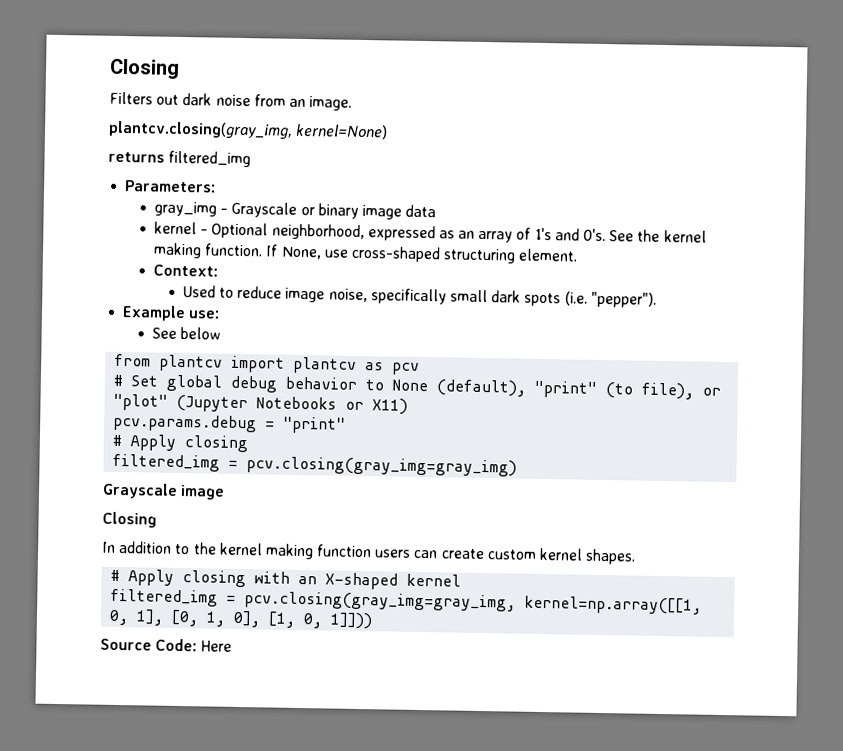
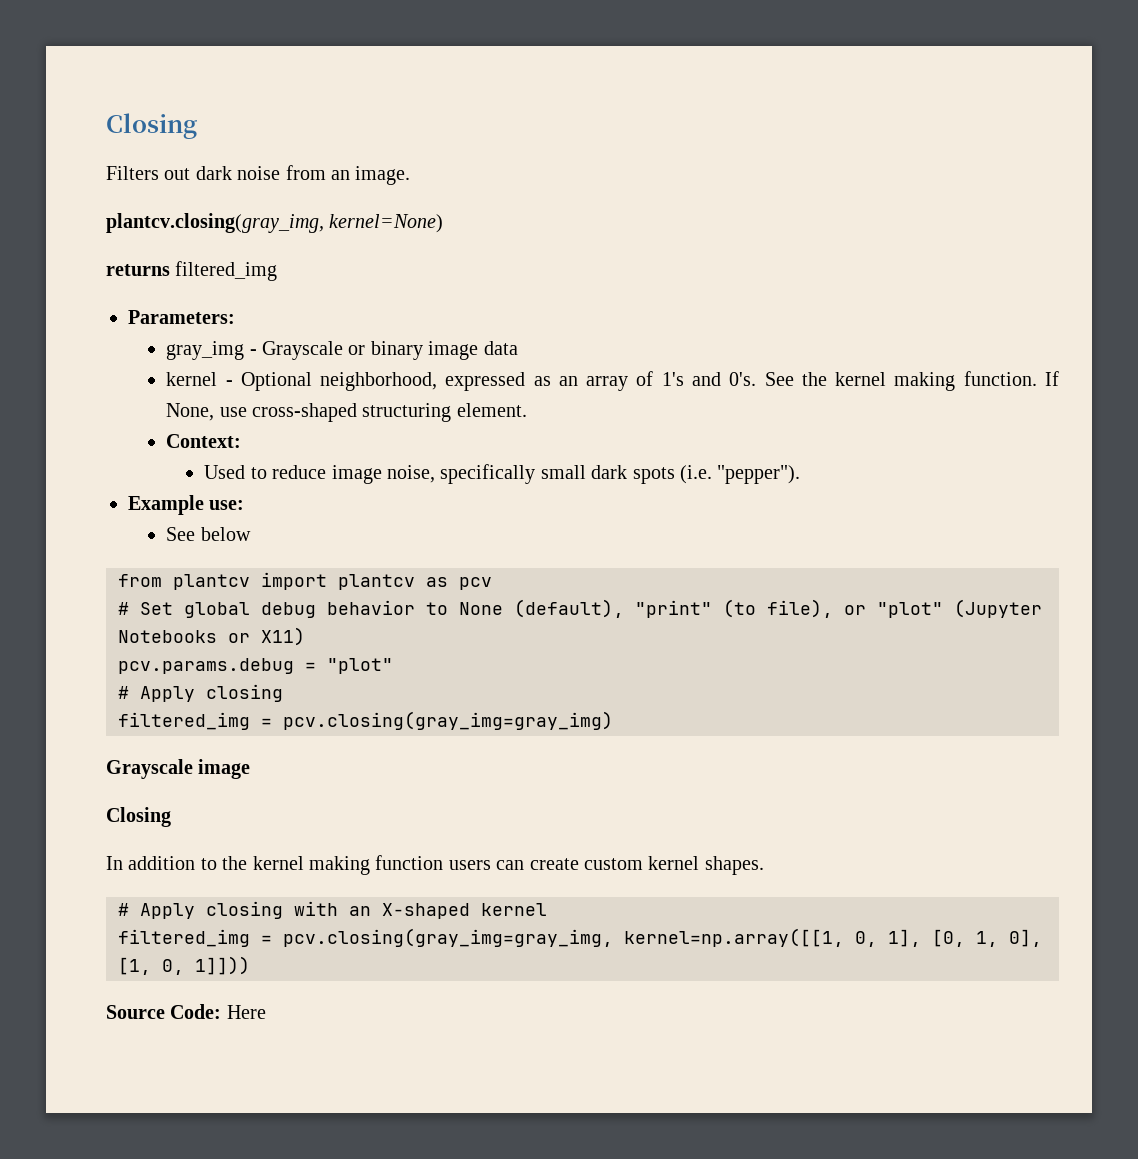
- pcv.params.debug = "print"
+ pcv.params.debug = "plot"

